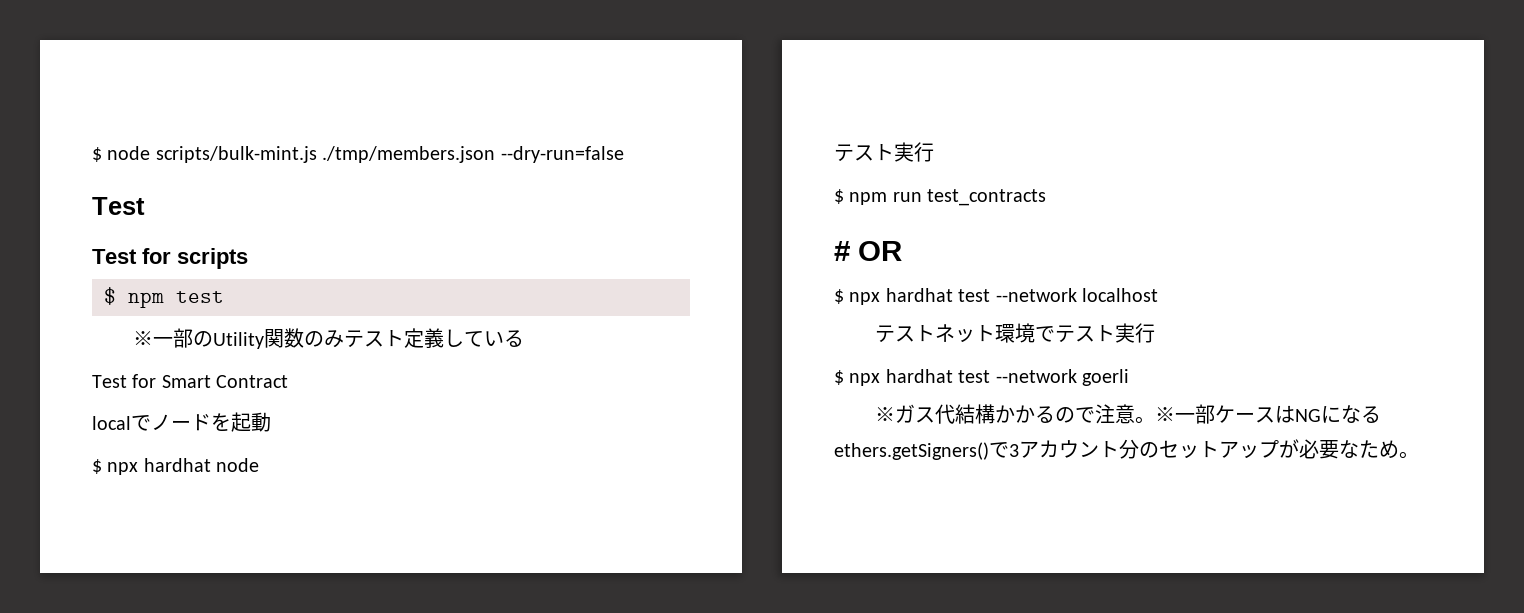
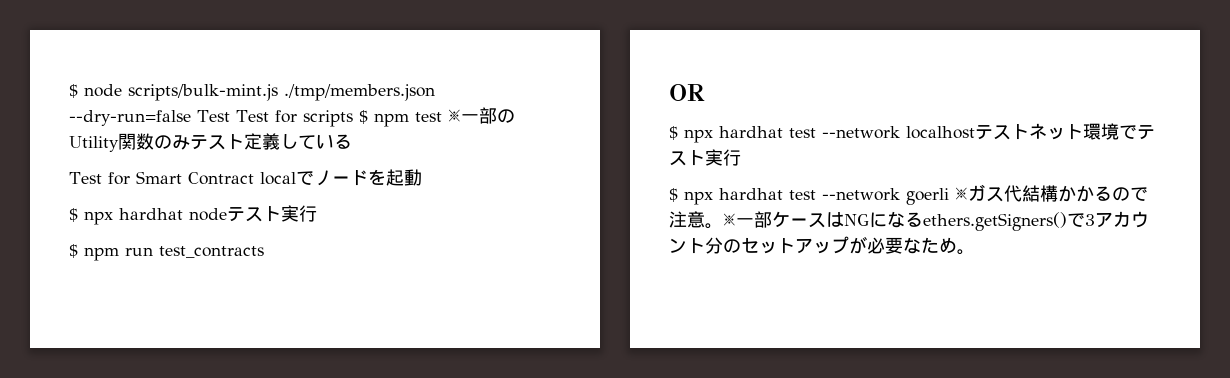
- $ node scripts/bulk-mint.js ./tmp/members.json --dry-run=false
- Test
- Test for scripts
- $ npm test
- ※一部のUtility関数のみテスト定義している
+ $ node scripts/bulk-mint.js ./tmp/members.json --dry-run=false Test Test for scripts $ npm test ※一部のUtility関数のみテスト定義している
- Test for Smart Contract
- localでノードを起動
+ Test for Smart Contract localでノードを起動
- $ npx hardhat node
- テスト実行
+ $ npx hardhat nodeテスト実行
- # OR
+ OR
- $ npx hardhat test --network localhost
- テストネット環境でテスト実行
+ $ npx hardhat test --network localhostテストネット環境でテスト実行
- $ npx hardhat test --network goerli
- ※ガス代結構かかるので注意。
+ $ npx hardhat test --network goerli ※ガス代結構かかるので注意。

